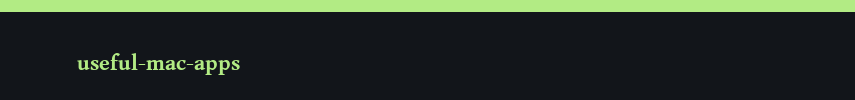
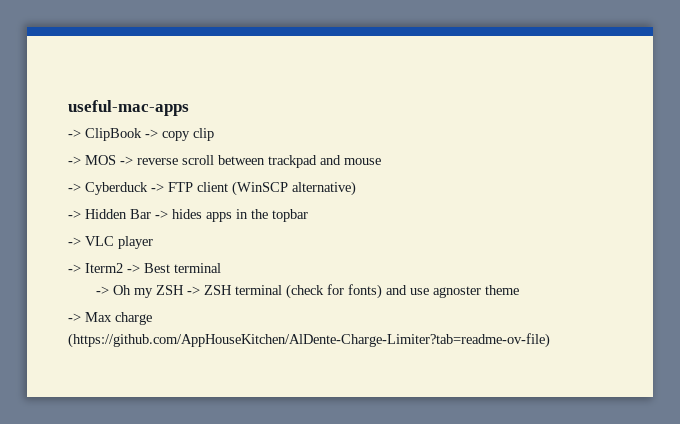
+ -> ClipBook -> copy clip
+ -> MOS -> reverse scroll between trackpad and mouse
+ -> Cyberduck -> FTP client (WinSCP alternative)
+ -> Hidden Bar -> hides apps in the topbar
+ -> VLC player
+ -> Iterm2 -> Best terminal
+ -> Oh my ZSH -> ZSH terminal (check for fonts) and use agnoster theme
+ -> Max charge (https://github.com/AppHouseKitchen/AlDente-Charge-Limiter?tab=readme-ov-file)

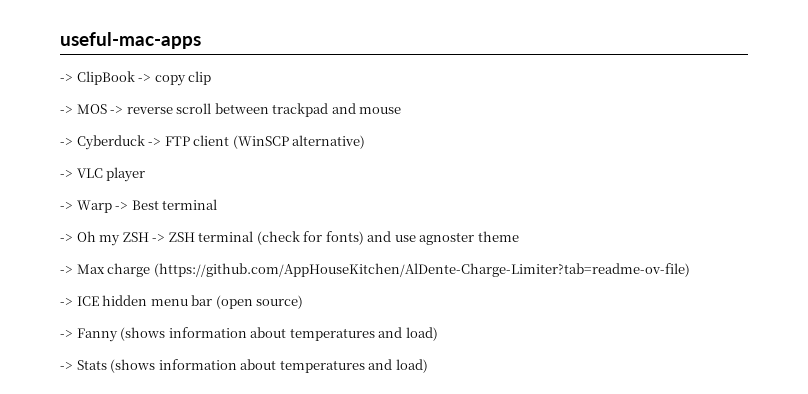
- -> Hidden Bar -> hides apps in the topbar
- -> Iterm2 -> Best terminal
+ -> Warp -> Best terminal
+ -> ICE hidden menu bar (open source)
+ -> Fanny (shows information about temperatures and load)
+ -> Stats (shows information about temperatures and load)

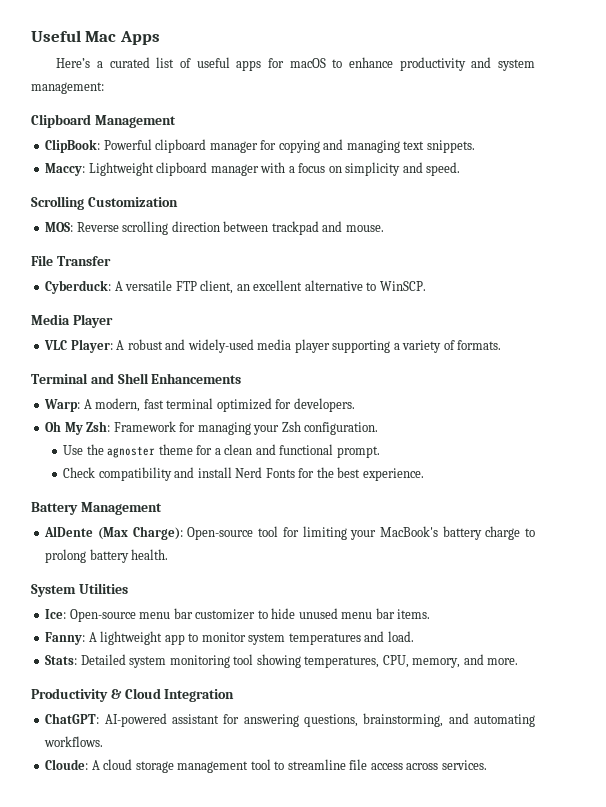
- useful-mac-apps
- -> ClipBook -> copy clip
- -> MOS -> reverse scroll between trackpad and mouse
- -> Cyberduck -> FTP client (WinSCP alternative)
- -> VLC player
- -> Warp -> Best terminal
- -> Oh my ZSH -> ZSH terminal (check for fonts) and use agnoster theme
- -> Max charge (https://github.com/AppHouseKitchen/AlDente-Charge-Limiter?tab=readme-ov-file)
- -> ICE hidden menu bar (open source)
- -> Fanny (shows information about temperatures and load)
- -> Stats (shows information about temperatures and load)
+ Useful Mac Apps
+ Here’s a curated list of useful apps for macOS to enhance productivity and system management:
+ Clipboard Management
+ ClipBook: Powerful clipboard manager for copying and managing text snippets.
+ Maccy: Lightweight clipboard manager with a focus on simplicity and speed.
+ Scrolling Customization
+ MOS: Reverse scrolling direction between trackpad and mouse.
+ File Transfer
+ Cyberduck: A versatile FTP client, an excellent alternative to WinSCP.
+ Media Player
+ VLC Player: A robust and widely-used media player supporting a variety of formats.
+ Terminal and Shell Enhancements
+ Warp: A modern, fast terminal optimized for developers.
+ Oh My Zsh: Framework for managing your Zsh configuration.
+ Use the agnoster theme for a clean and functional prompt.
+ Check compatibility and install Nerd Fonts for the best experience.
+ Battery Management
+ AlDente (Max Charge): Open-source tool for limiting your MacBook's battery charge to prolong battery health.
+ System Utilities
+ Ice: Open-source menu bar customizer to hide unused menu bar items.
+ Fanny: A lightweight app to monitor system temperatures and load.
+ Stats: Detailed system monitoring tool showing temperatures, CPU, memory, and more.
+ Productivity & Cloud Integration
+ ChatGPT: AI-powered assistant for answering questions, brainstorming, and automating workflows.
+ Cloude: A cloud storage management tool to streamline file access across services.

